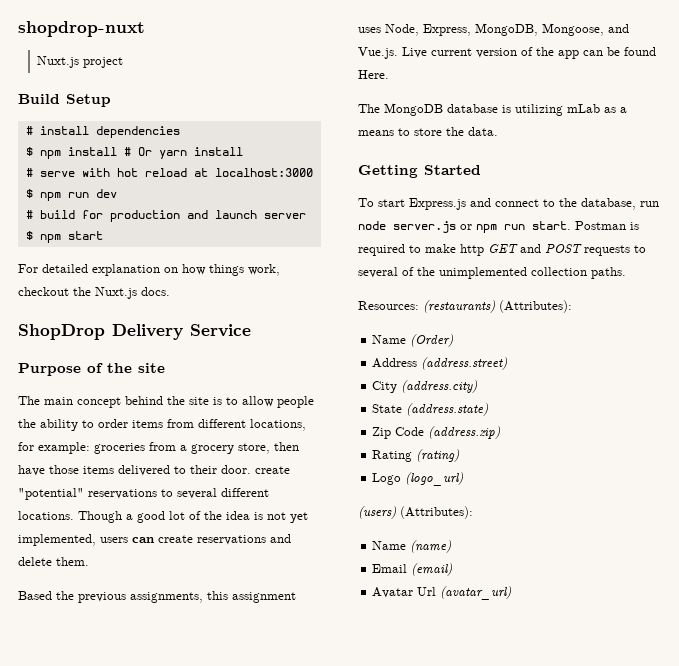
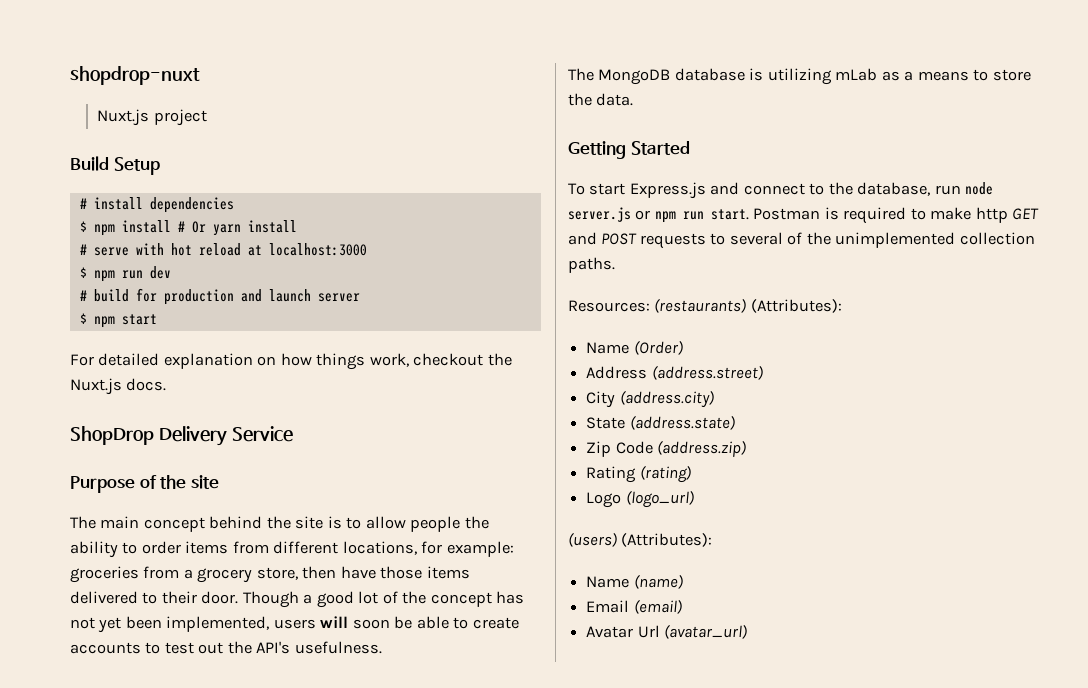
- The main concept behind the site is to allow people the ability to order items from different locations, for example: groceries from a grocery store, then have those items delivered to their door. create "potential" reservations to several different locations.
+ The main concept behind the site is to allow people the ability to order items from different locations, for example: groceries from a grocery store, then have those items delivered to their door.
- Though a good lot of the idea is not yet implemented, users can create reservations and delete them.
- Based the previous assignments, this assignment uses Node, Express, MongoDB, Mongoose, and Vue.js. Live current version of the app can be found Here.
+ Though a good lot of the concept has not yet been implemented, users will soon be able to create accounts to test out the API's usefulness.

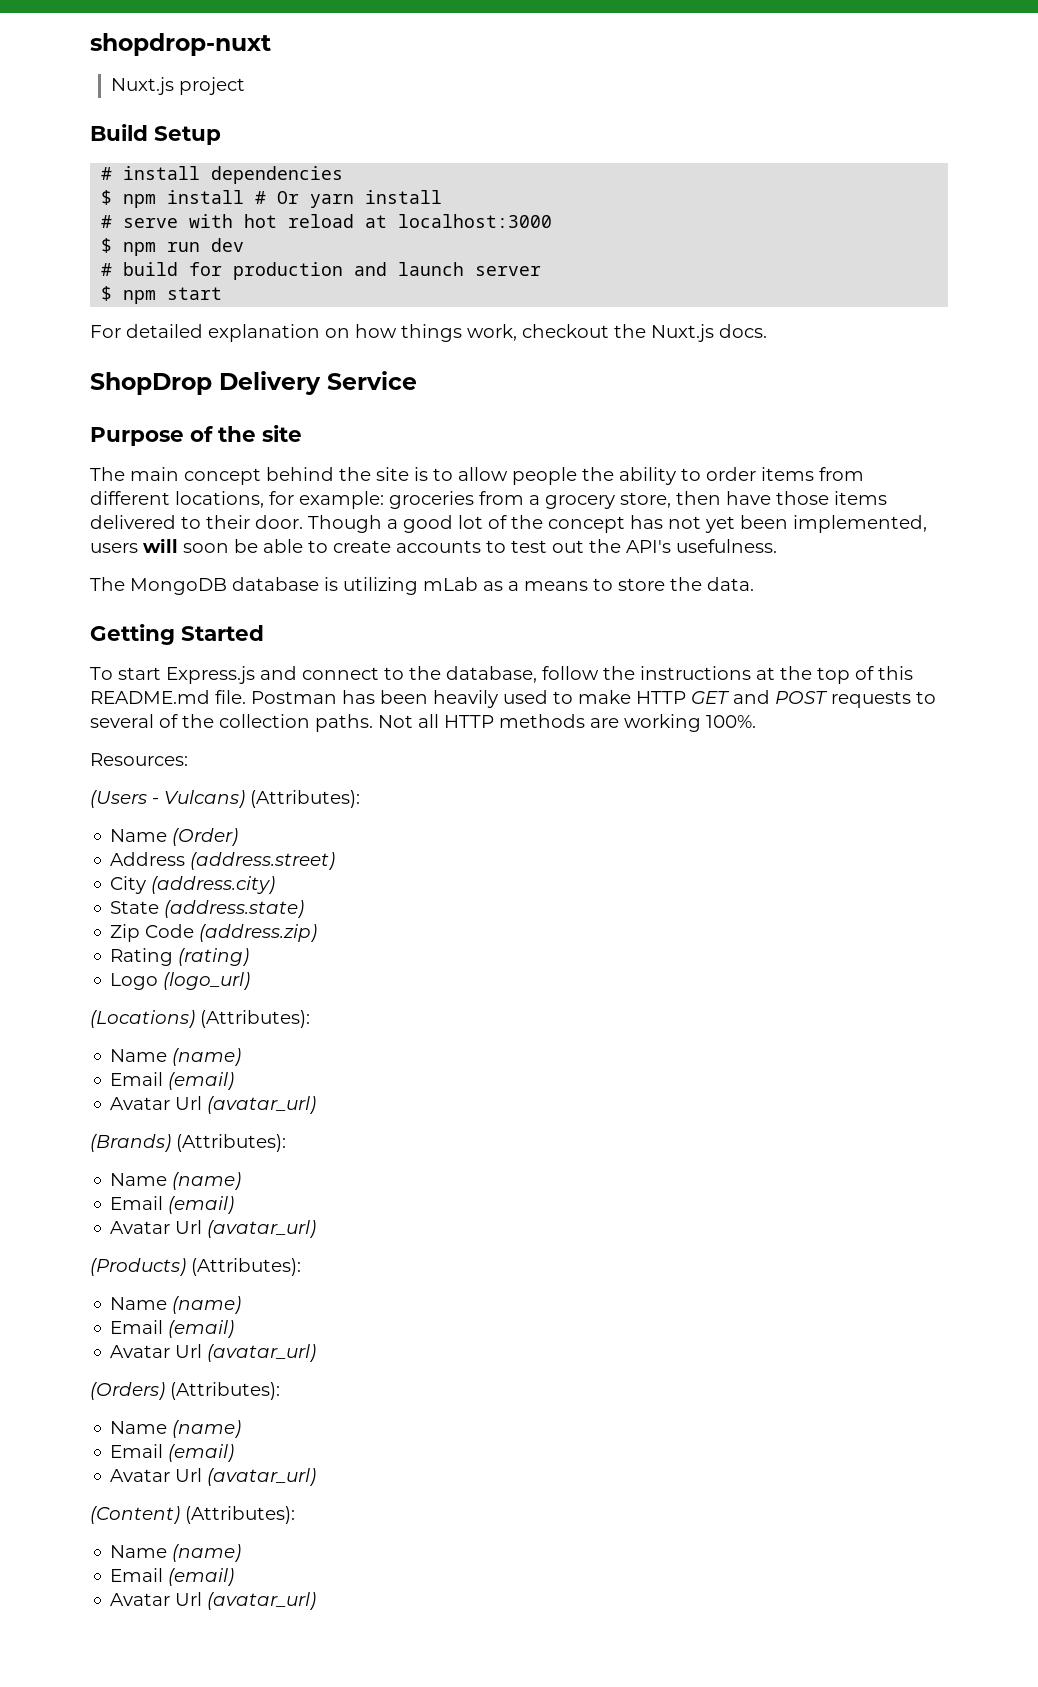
- To start Express.js and connect to the database, run node server.js or npm run start. Postman is required to make http GET and POST requests to several of the unimplemented collection paths.
- Resources: (restaurants) (Attributes):
+ To start Express.js and connect to the database, follow the instructions at the top of this README.md file. Postman has been heavily used to make HTTP GET and POST requests to several of the collection paths. Not all HTTP methods are working 100%.
+ Resources:
+ (Users - Vulcans) (Attributes):
- (users) (Attributes):
+ (Locations) (Attributes):
+ Name (name)
+ Email (email)
+ Avatar Url (avatar_url)
+ (Brands) (Attributes):
+ Name (name)
+ Email (email)
+ Avatar Url (avatar_url)
+ (Products) (Attributes):
+ Name (name)
+ Email (email)
+ Avatar Url (avatar_url)
+ (Orders) (Attributes):
+ Name (name)
+ Email (email)
+ Avatar Url (avatar_url)
+ (Content) (Attributes):

